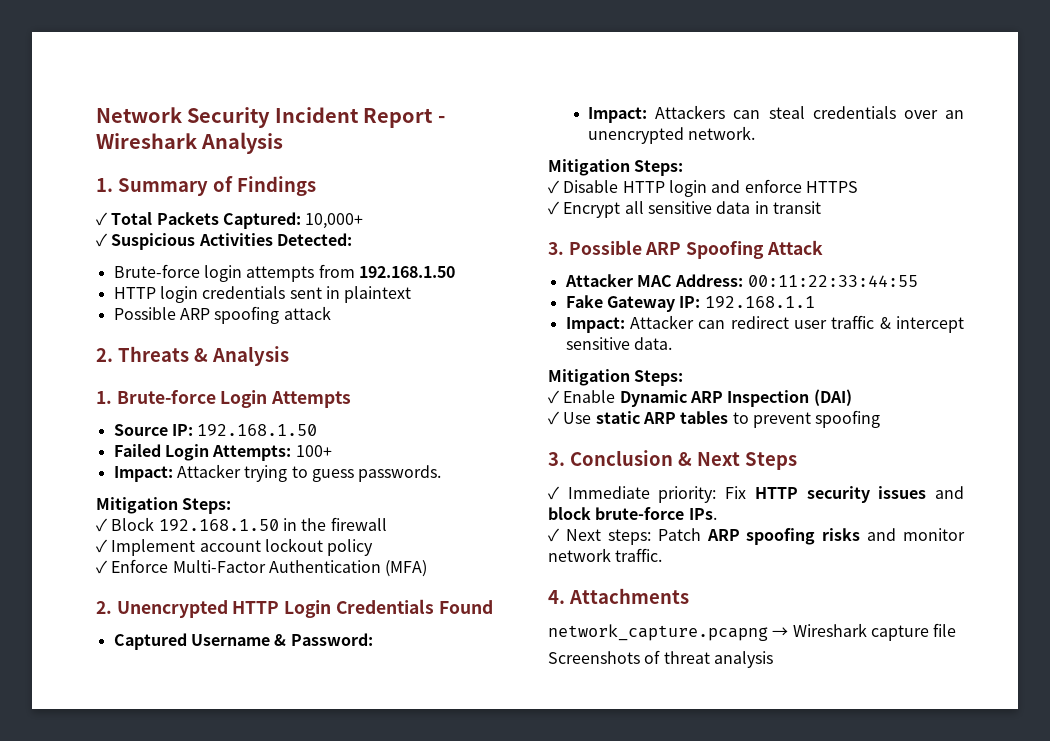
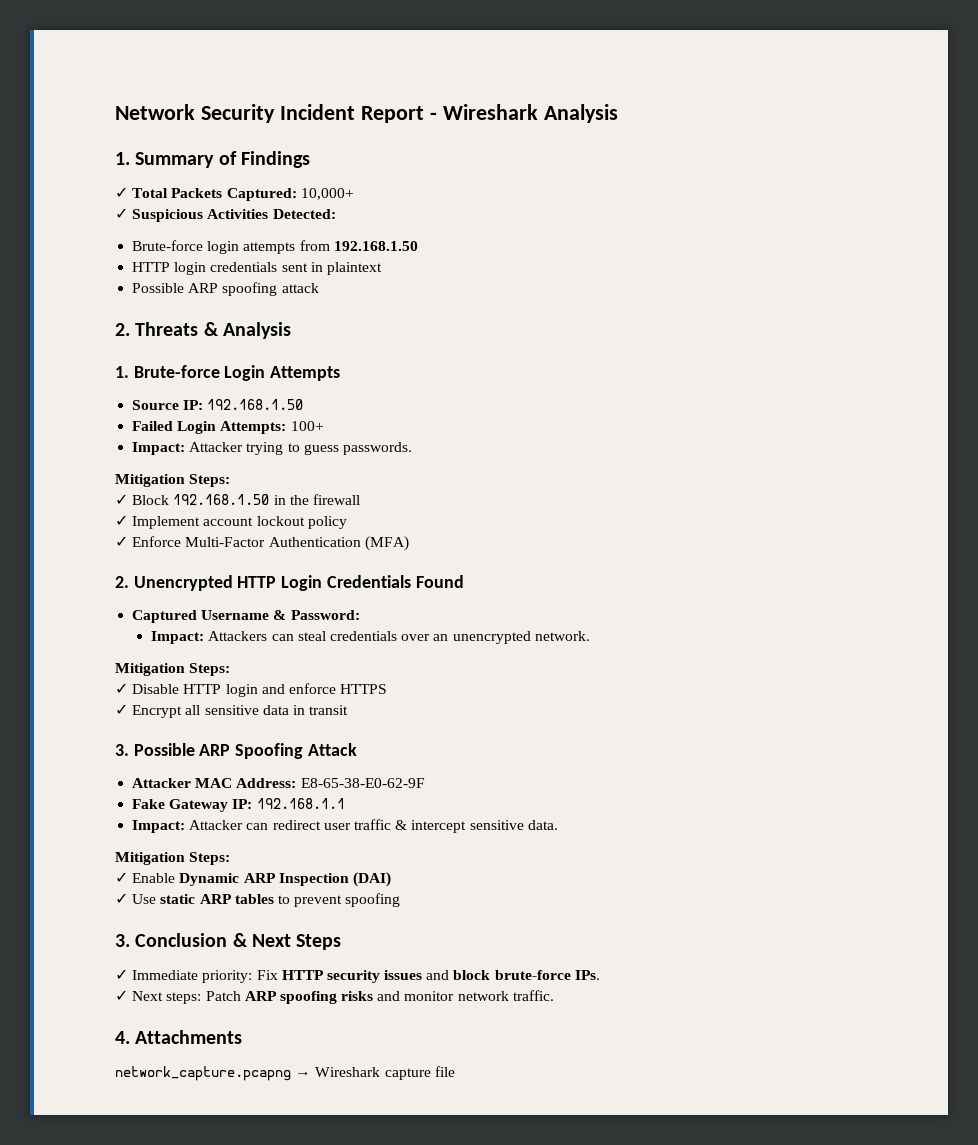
- Attacker MAC Address: 00:11:22:33:44:55
+ Attacker MAC Address: E8-65-38-E0-62-9F
- Screenshots of threat analysis

